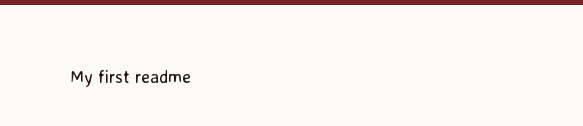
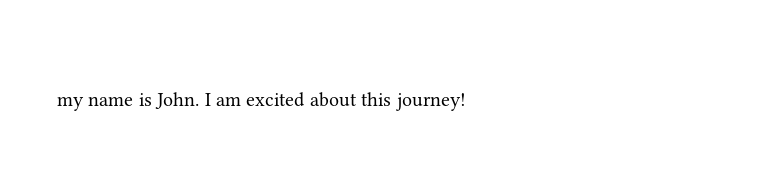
- My first readme
+ my name is John. I am excited about this journey!

